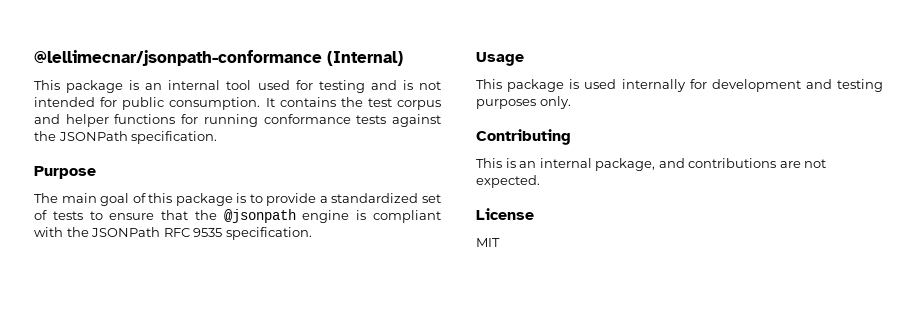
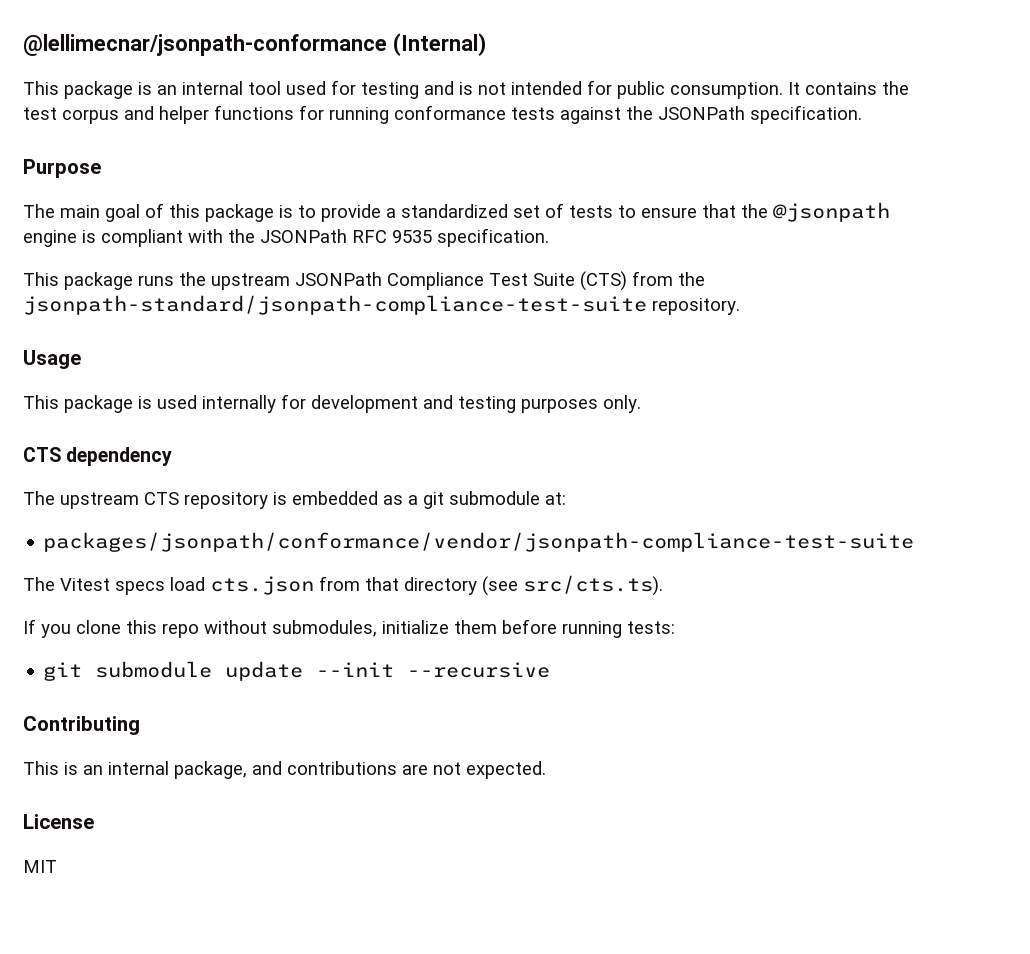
+ This package runs the upstream JSONPath Compliance Test Suite (CTS) from the jsonpath-standard/jsonpath-compliance-test-suite repository.
+ CTS dependency
+ The upstream CTS repository is embedded as a git submodule at:
+ packages/jsonpath/conformance/vendor/jsonpath-compliance-test-suite
+ The Vitest specs load cts.json from that directory (see src/cts.ts).
+ If you clone this repo without submodules, initialize them before running tests:
+ git submodule update --init --recursive

